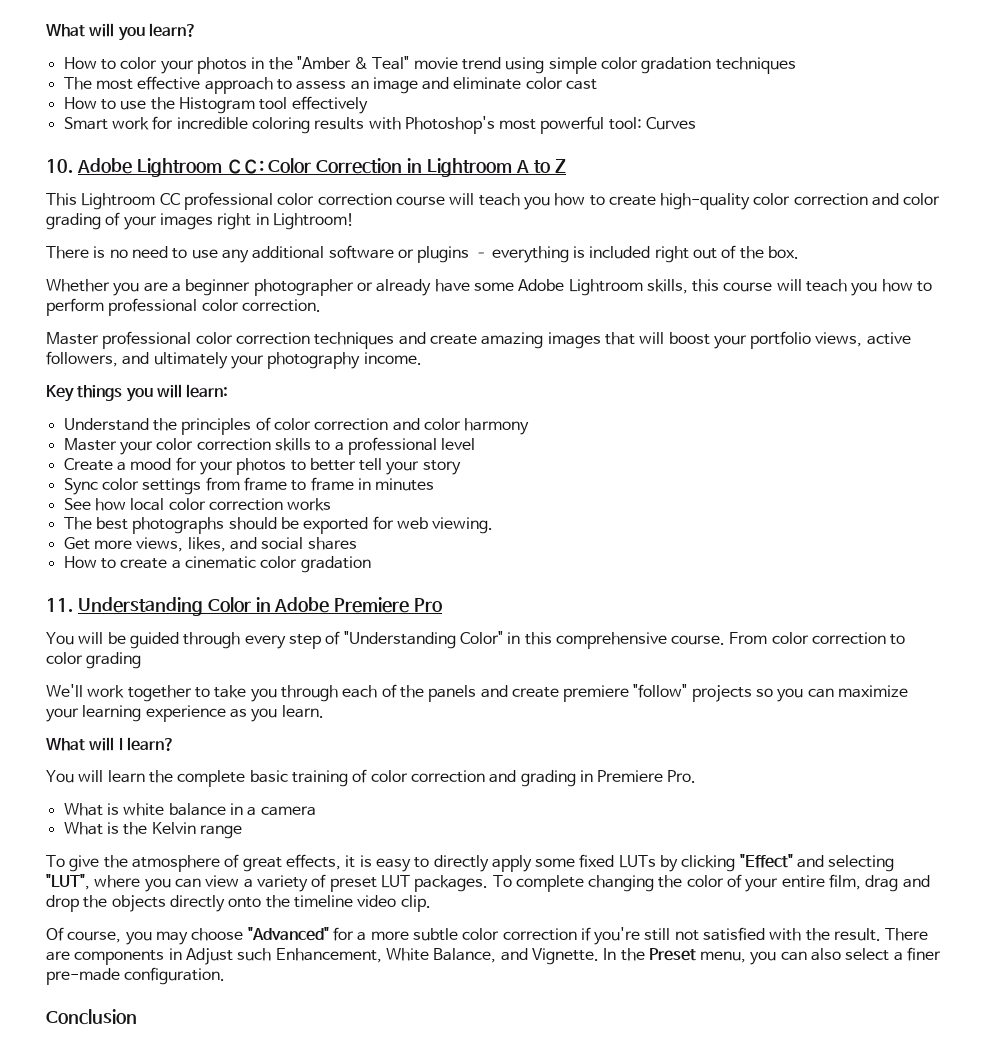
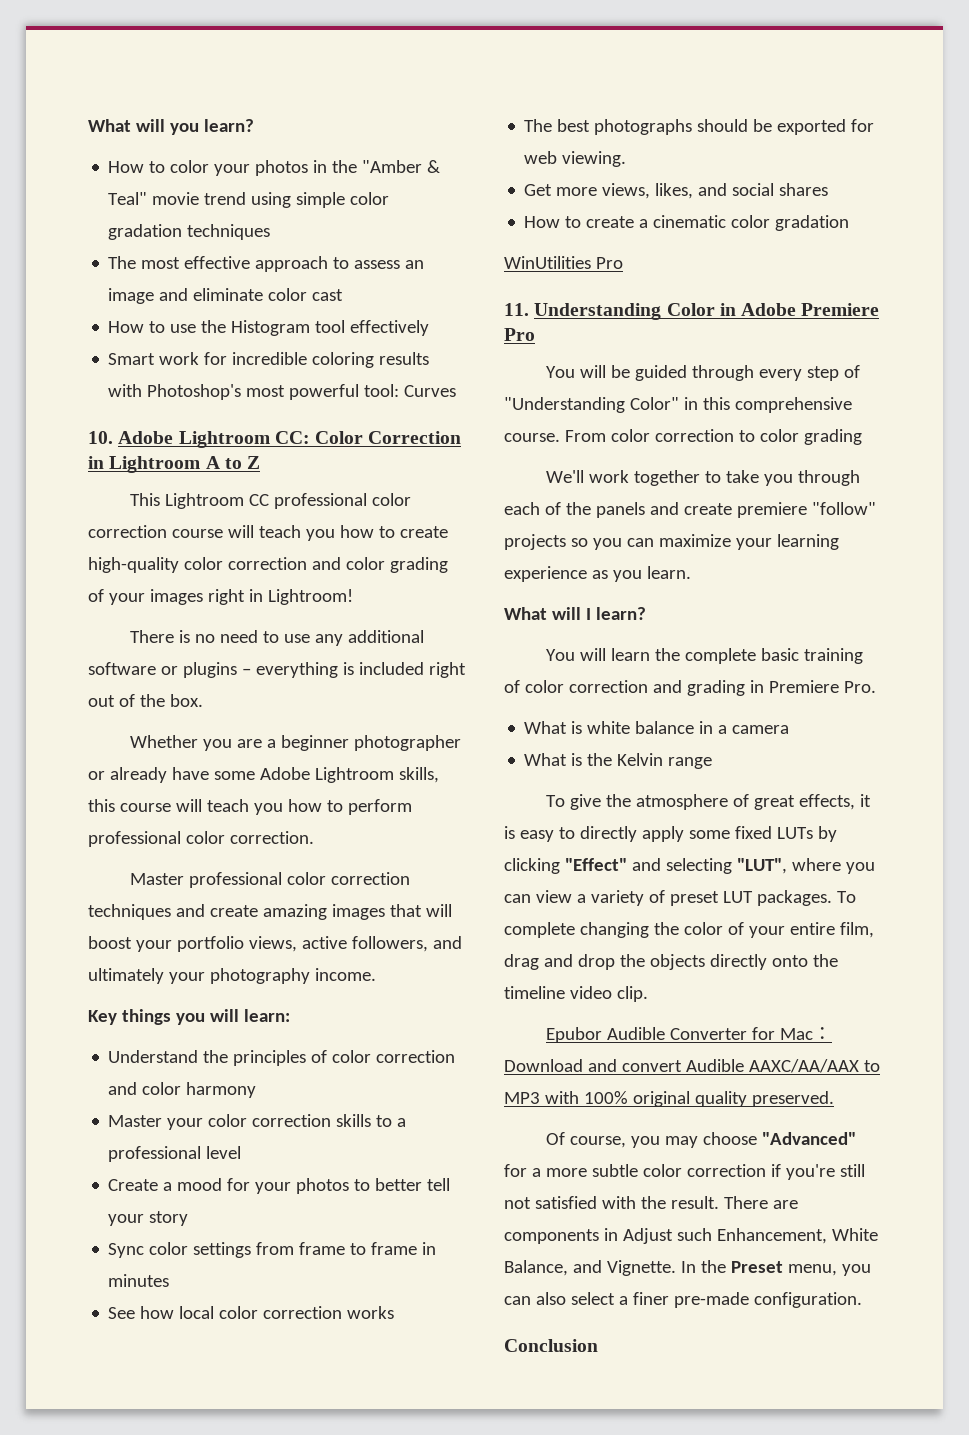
+ WinUtilities Pro
+ Epubor Audible Converter for Mac：Download and convert Audible AAXC/AA/AAX to MP3 with 100% original quality preserved.

